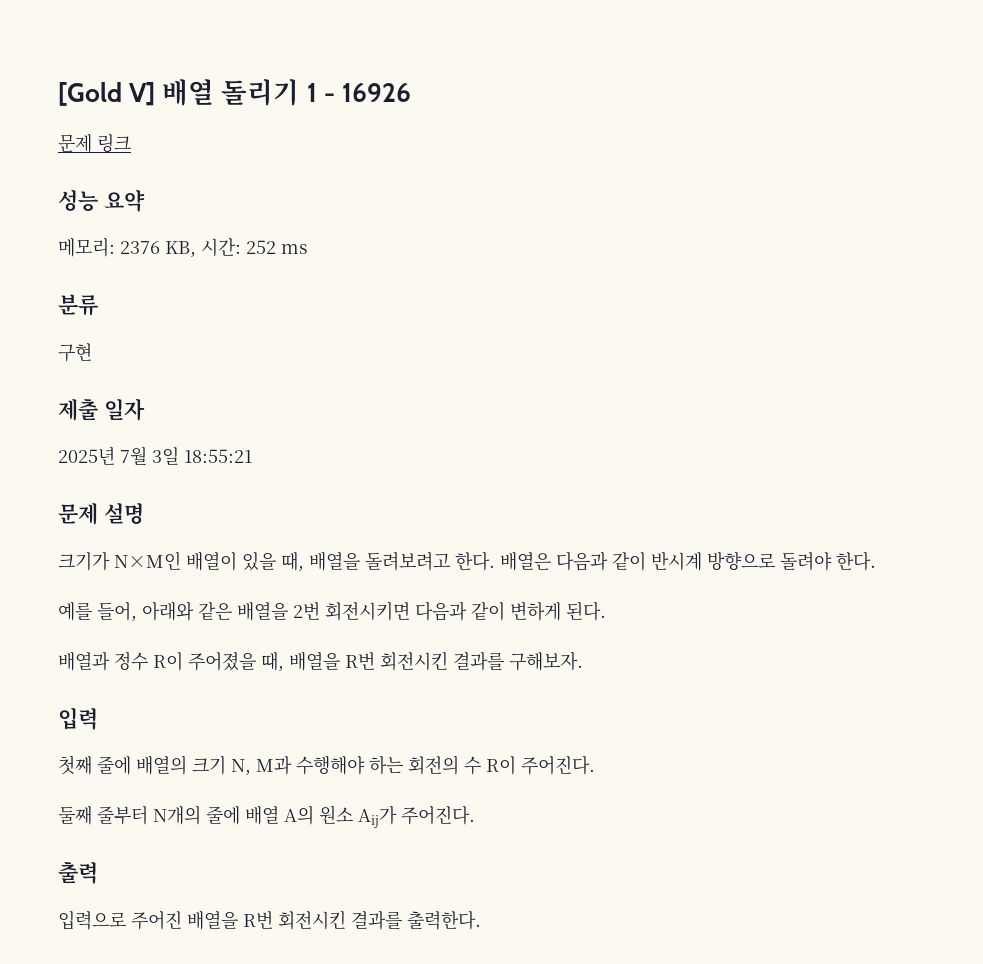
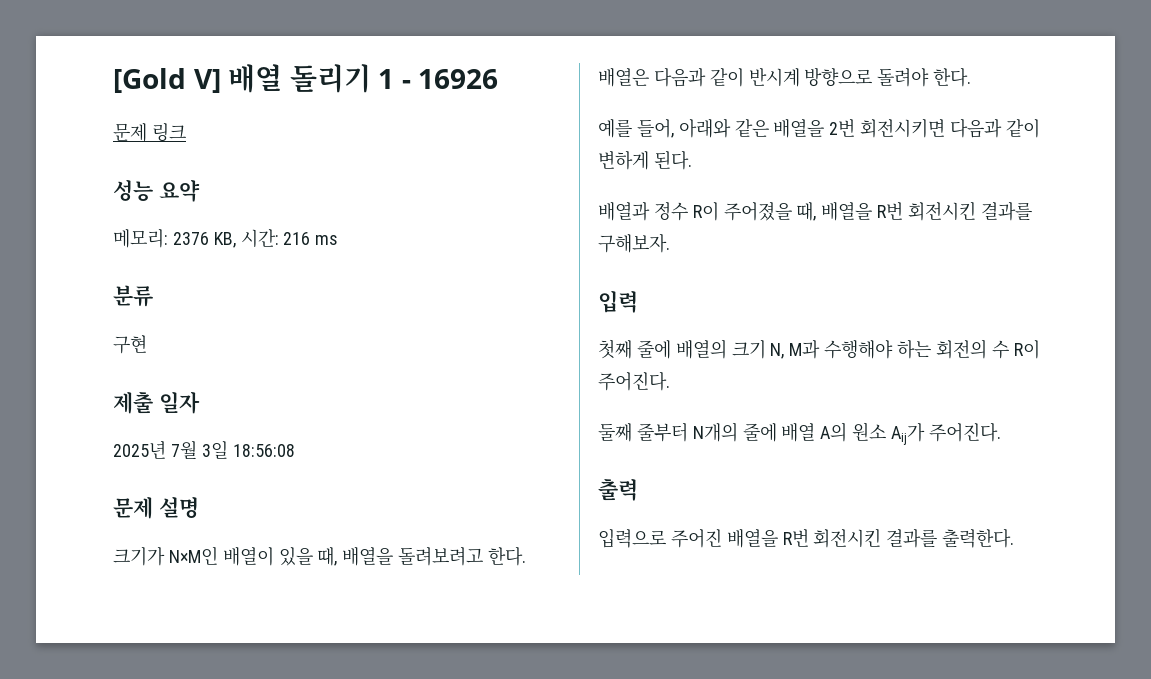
- 메모리: 2376 KB, 시간: 252 ms
+ 메모리: 2376 KB, 시간: 216 ms
- 2025년 7월 3일 18:55:21
+ 2025년 7월 3일 18:56:08

